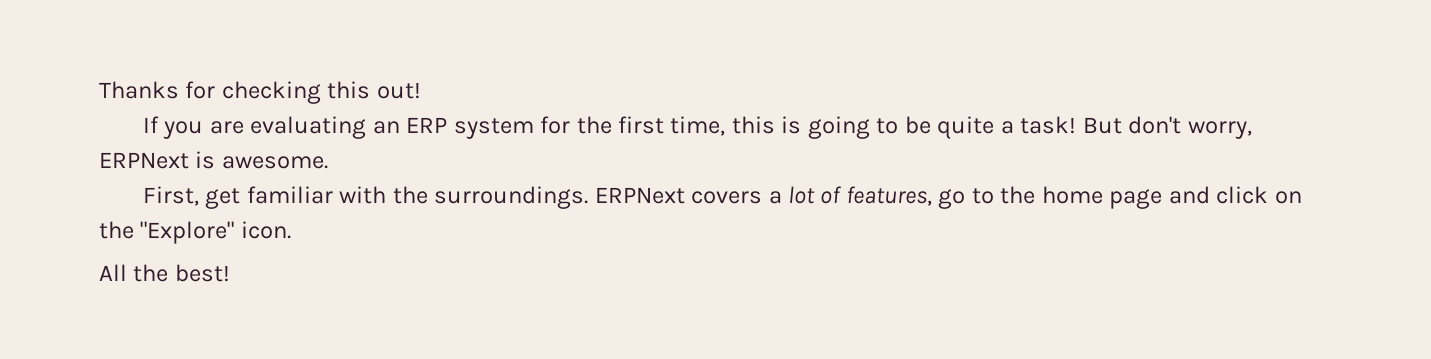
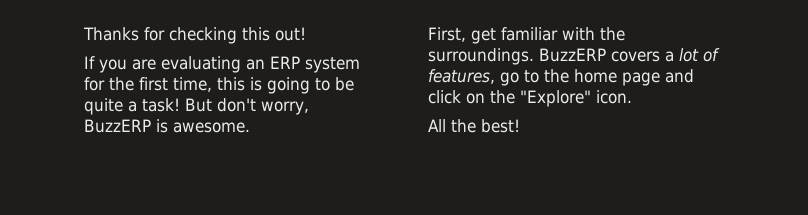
- But don't worry, ERPNext is awesome.
+ But don't worry, BuzzERP is awesome.
- ERPNext covers a lot of features, go to the home page and click on the "Explore" icon.
+ BuzzERP covers a lot of features, go to the home page and click on the "Explore" icon.

